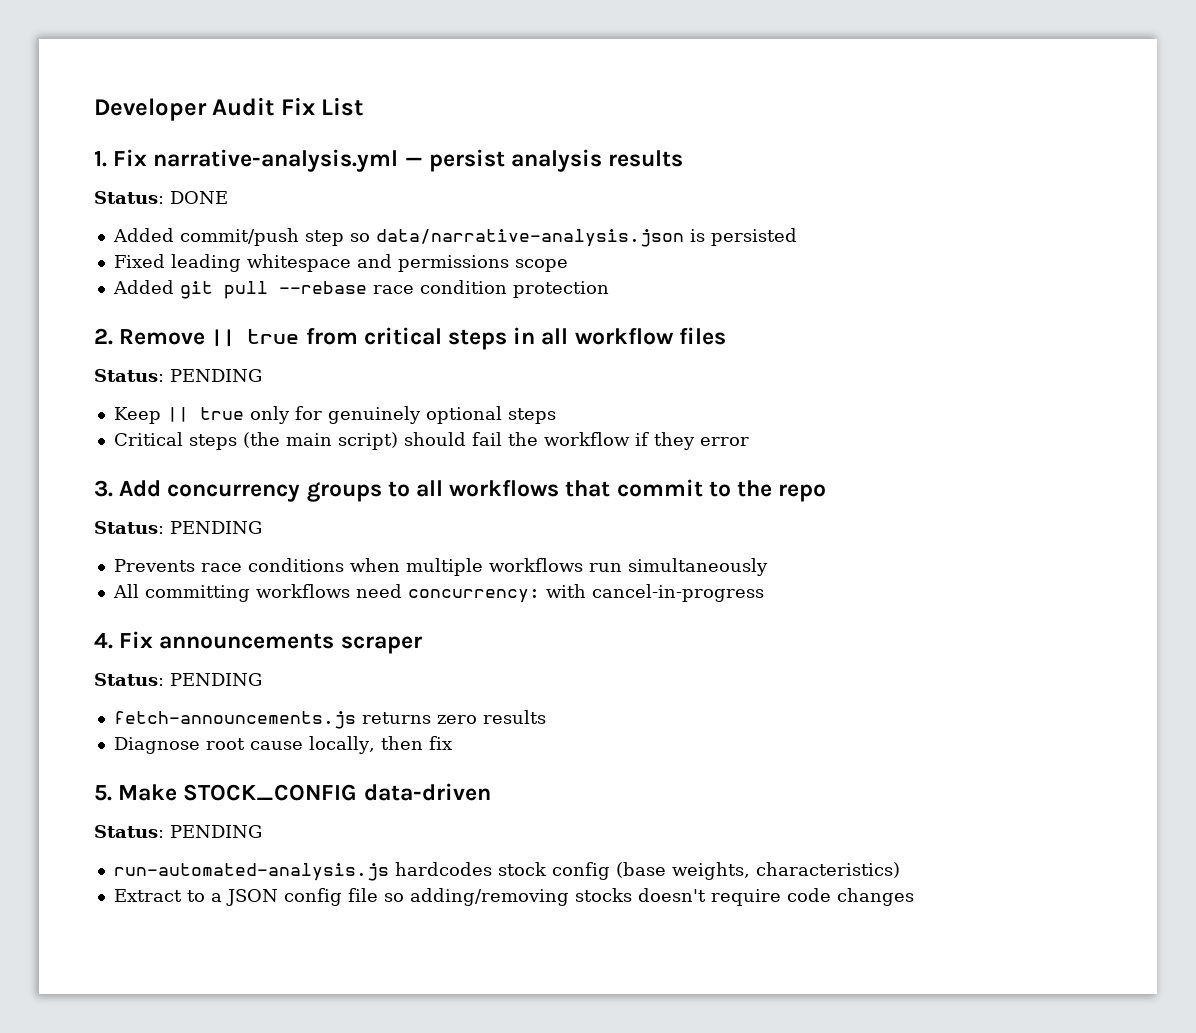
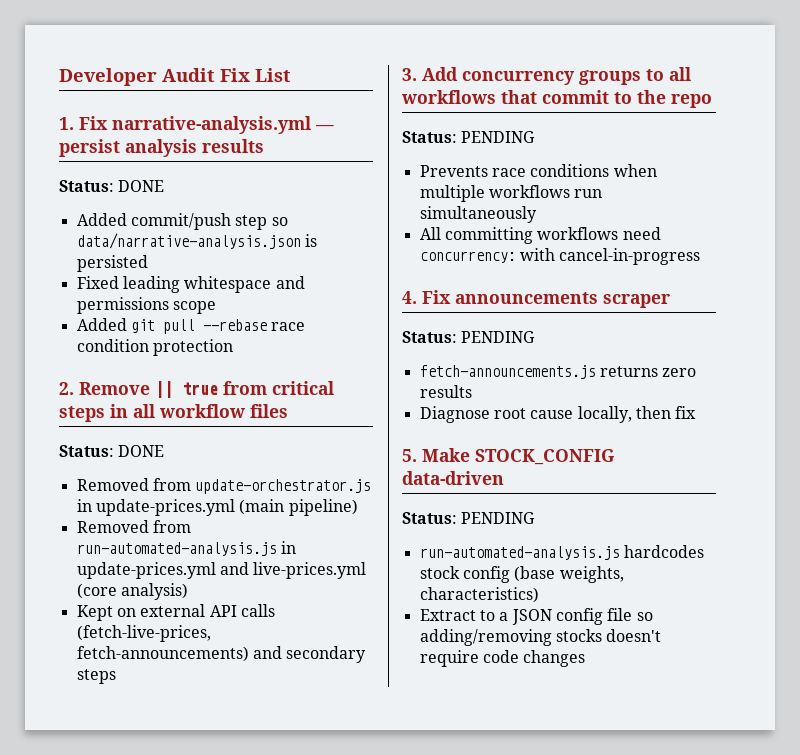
  2. Remove || true from critical steps in all workflow files
- Status: PENDING
- Keep || true only for genuinely optional steps
- Critical steps (the main script) should fail the workflow if they error
+ Status: DONE
+ Removed from update-orchestrator.js in update-prices.yml (main pipeline)
+ Removed from run-automated-analysis.js in update-prices.yml and live-prices.yml (core analysis)
+ Kept on external API calls (fetch-live-prices, fetch-announcements) and secondary steps

